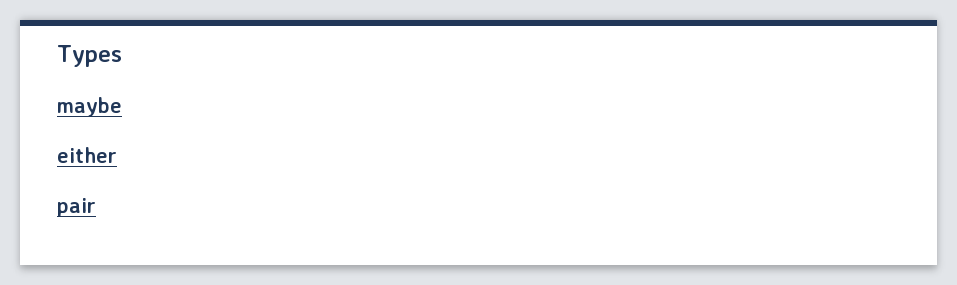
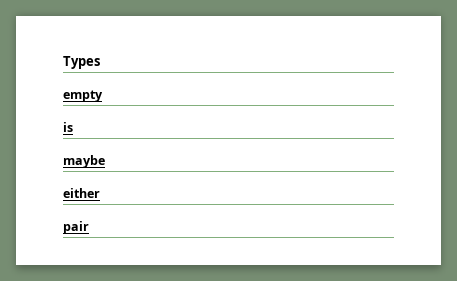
+ empty
+ is

